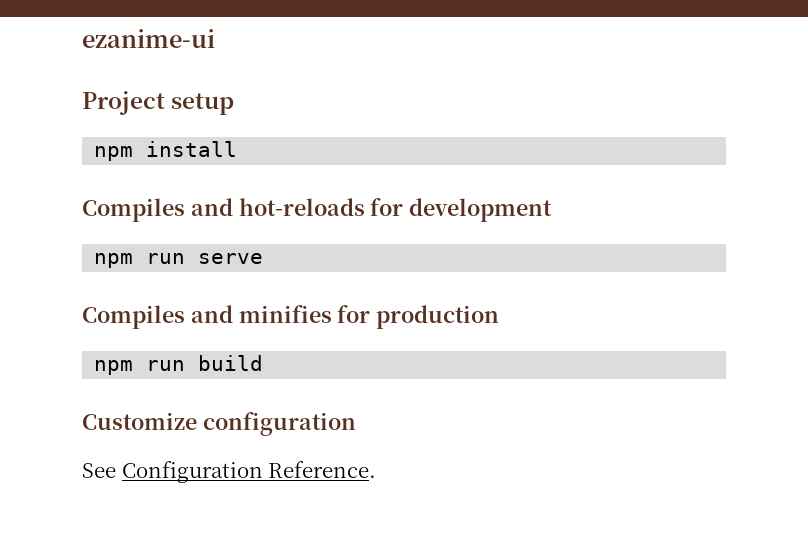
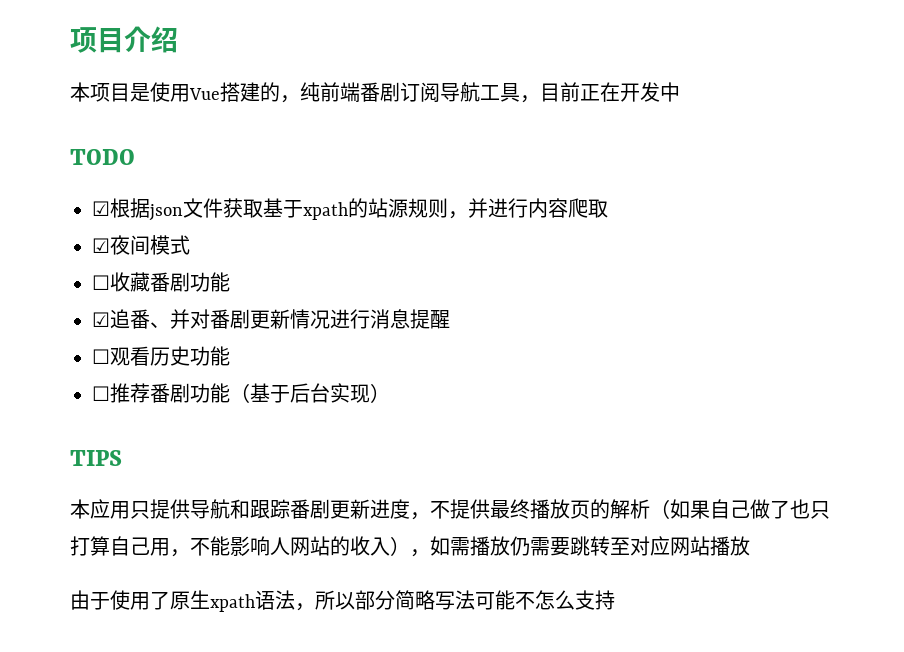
- ezanime-ui
- Project setup
- npm install
- Compiles and hot-reloads for development
- npm run serve
- Compiles and minifies for production
- npm run build
- Customize configuration
- See Configuration Reference.
+ 项目介绍
+ 本项目是使用Vue搭建的，纯前端番剧订阅导航工具，目前正在开发中
+ TODO
+ ☑根据json文件获取基于xpath的站源规则，并进行内容爬取
+ ☑夜间模式
+ ☐收藏番剧功能
+ ☑追番、并对番剧更新情况进行消息提醒
+ ☐观看历史功能
+ ☐推荐番剧功能（基于后台实现）
+ TIPS
+ 本应用只提供导航和跟踪番剧更新进度，不提供最终播放页的解析（如果自己做了也只打算自己用，不能影响人网站的收入），如需播放仍需要跳转至对应网站播放
+ 由于使用了原生xpath语法，所以部分简略写法可能不怎么支持

